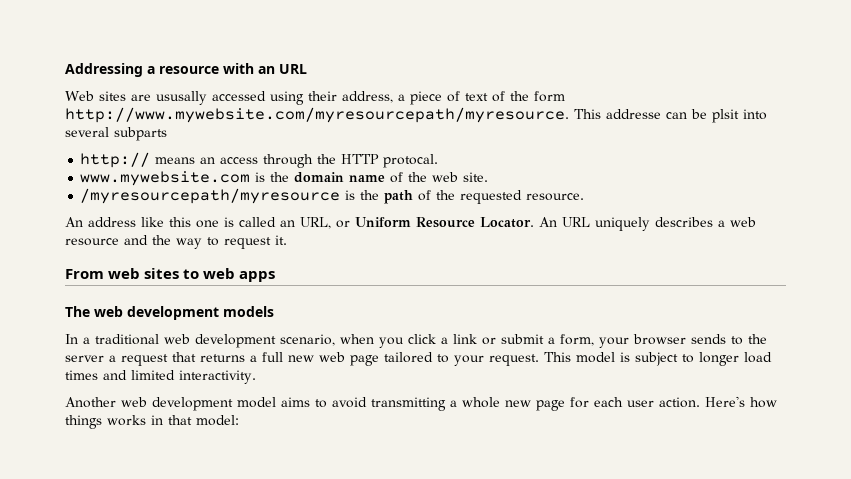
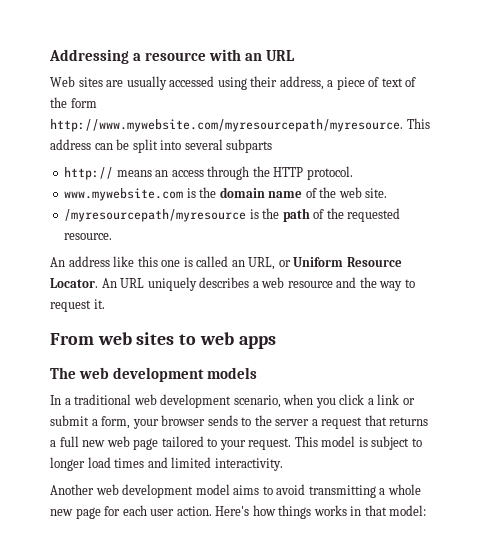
- Web sites are ususally accessed using their address, a piece of text of the form http://www.mywebsite.com/myresourcepath/myresource. This addresse can be plsit into several subparts
+ Web sites are usually accessed using their address, a piece of text of the form http://www.mywebsite.com/myresourcepath/myresource. This address can be split into several subparts
- http:// means an access through the HTTP protocal.
+ http:// means an access through the HTTP protocol.

